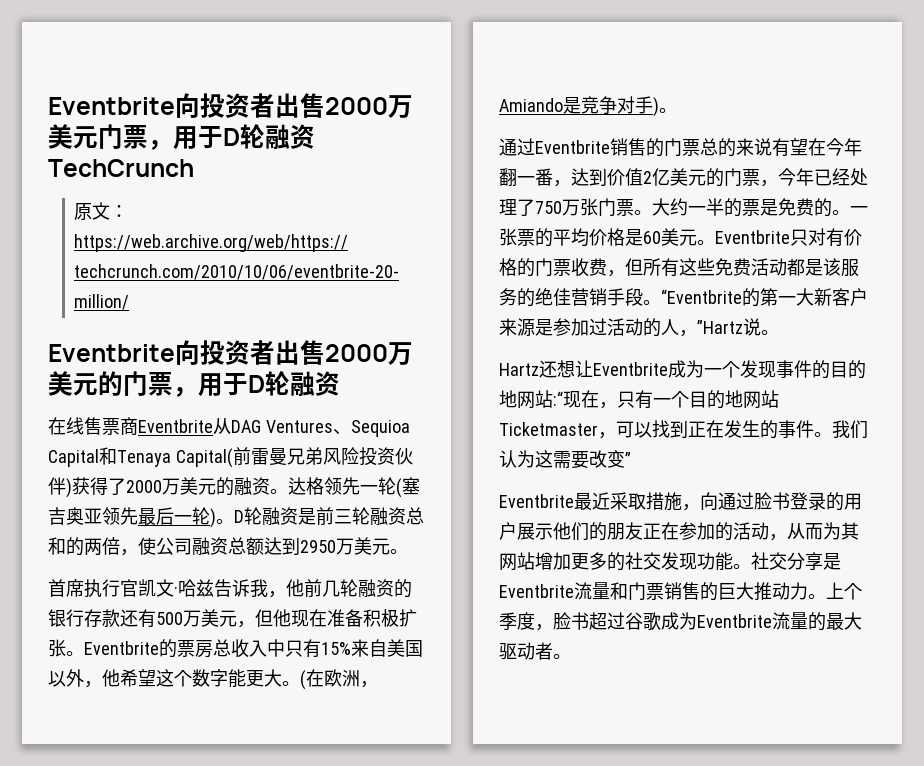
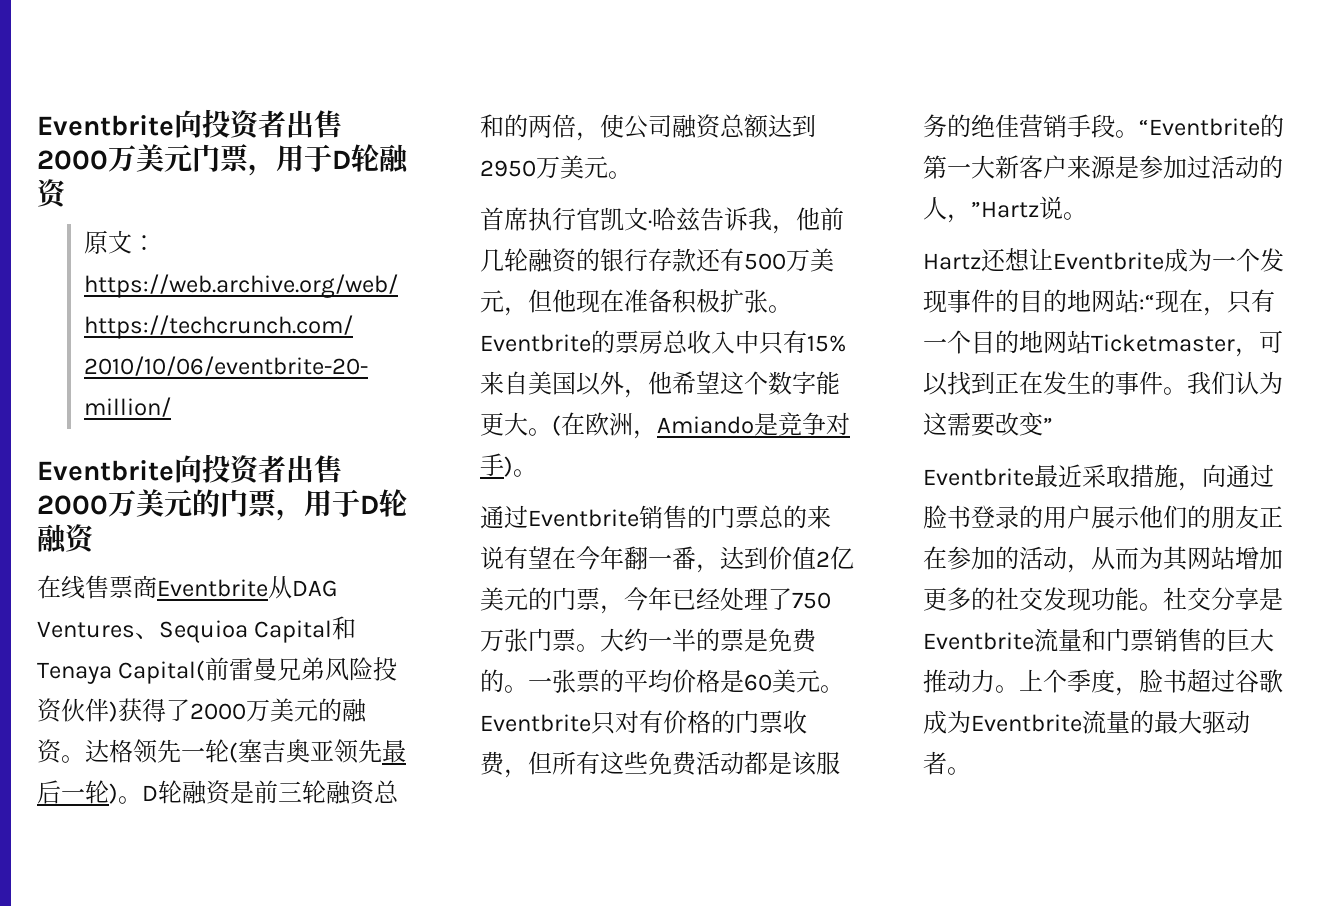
- Eventbrite向投资者出售2000万美元门票，用于D轮融资TechCrunch
+ Eventbrite向投资者出售2000万美元门票，用于D轮融资

